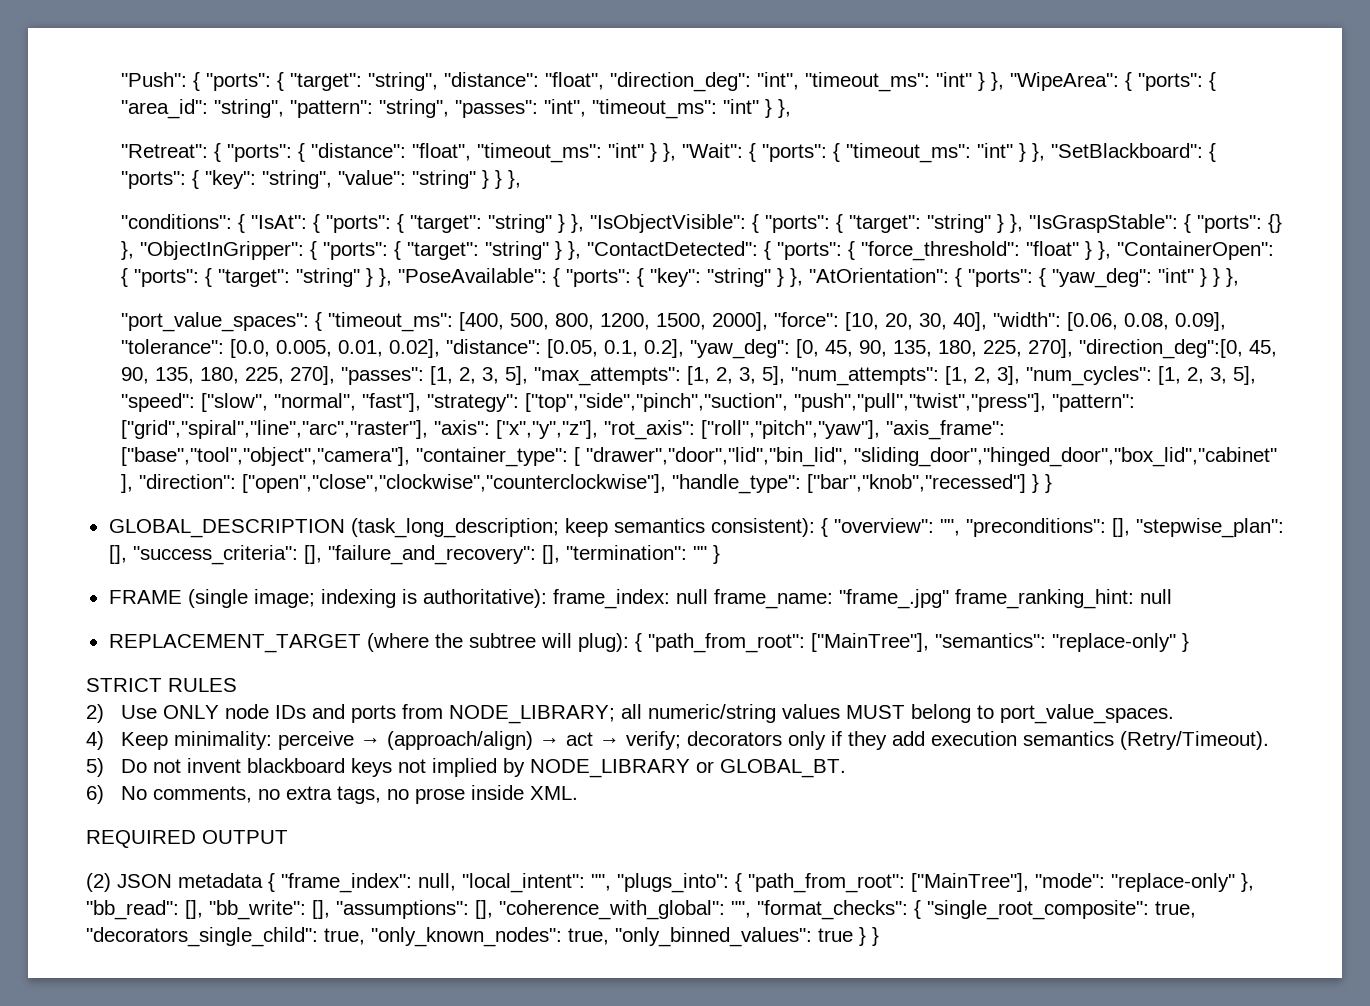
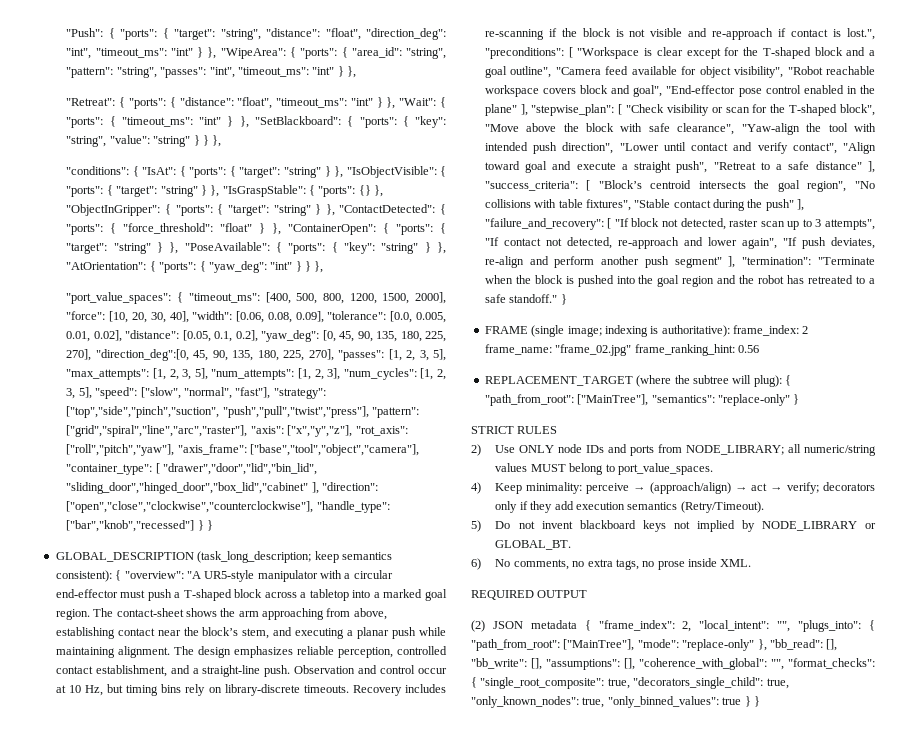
- GLOBAL_DESCRIPTION (task_long_description; keep semantics consistent): { "overview": "", "preconditions": [], "stepwise_plan": [], "success_criteria": [], "failure_and_recovery": [], "termination": "" }
+ GLOBAL_DESCRIPTION (task_long_description; keep semantics consistent): { "overview": "A UR5-style manipulator with a circular end-effector must push a T-shaped block across a tabletop into a marked goal region. The contact-sheet shows the arm approaching from above, establishing contact near the block’s stem, and executing a planar push while maintaining alignment. The design emphasizes reliable perception, controlled contact establishment, and a straight-line push. Observation and control occur at 10 Hz, but timing bins rely on library-discrete timeouts. Recovery includes re-scanning if the block is not visible and re-approach if contact is lost.", "preconditions": [ "Workspace is clear except for the T-shaped block and a goal outline", "Camera feed available for object visibility", "Robot reachable workspace covers block and goal", "End-effector pose control enabled in the plane" ], "stepwise_plan": [ "Check visibility or scan for the T-shaped block", "Move above the block with safe clearance", "Yaw-align the tool with intended push direction", "Lower until contact and verify contact", "Align toward goal and execute a straight push", "Retreat to a safe distance" ], "success_criteria": [ "Block’s centroid intersects the goal region", "No collisions with table fixtures", "Stable contact during the push" ], "failure_and_recovery": [ "If block not detected, raster scan up to 3 attempts", "If contact not detected, re-approach and lower again", "If push deviates, re-align and perform another push segment" ], "termination": "Terminate when the block is pushed into the goal region and the robot has retreated to a safe standoff." }
- FRAME (single image; indexing is authoritative): frame_index: null frame_name: "frame_.jpg" frame_ranking_hint: null
+ FRAME (single image; indexing is authoritative): frame_index: 2 frame_name: "frame_02.jpg" frame_ranking_hint: 0.56
- (2) JSON metadata { "frame_index": null, "local_intent": "", "plugs_into": { "path_from_root": ["MainTree"], "mode": "replace-only" }, "bb_read": [], "bb_write": [], "assumptions": [], "coherence_with_global": "", "format_checks": { "single_root_composite": true, "decorators_single_child": true, "only_known_nodes": true, "only_binned_values": true } }
+ (2) JSON metadata { "frame_index": 2, "local_intent": "", "plugs_into": { "path_from_root": ["MainTree"], "mode": "replace-only" }, "bb_read": [], "bb_write": [], "assumptions": [], "coherence_with_global": "", "format_checks": { "single_root_composite": true, "decorators_single_child": true, "only_known_nodes": true, "only_binned_values": true } }

